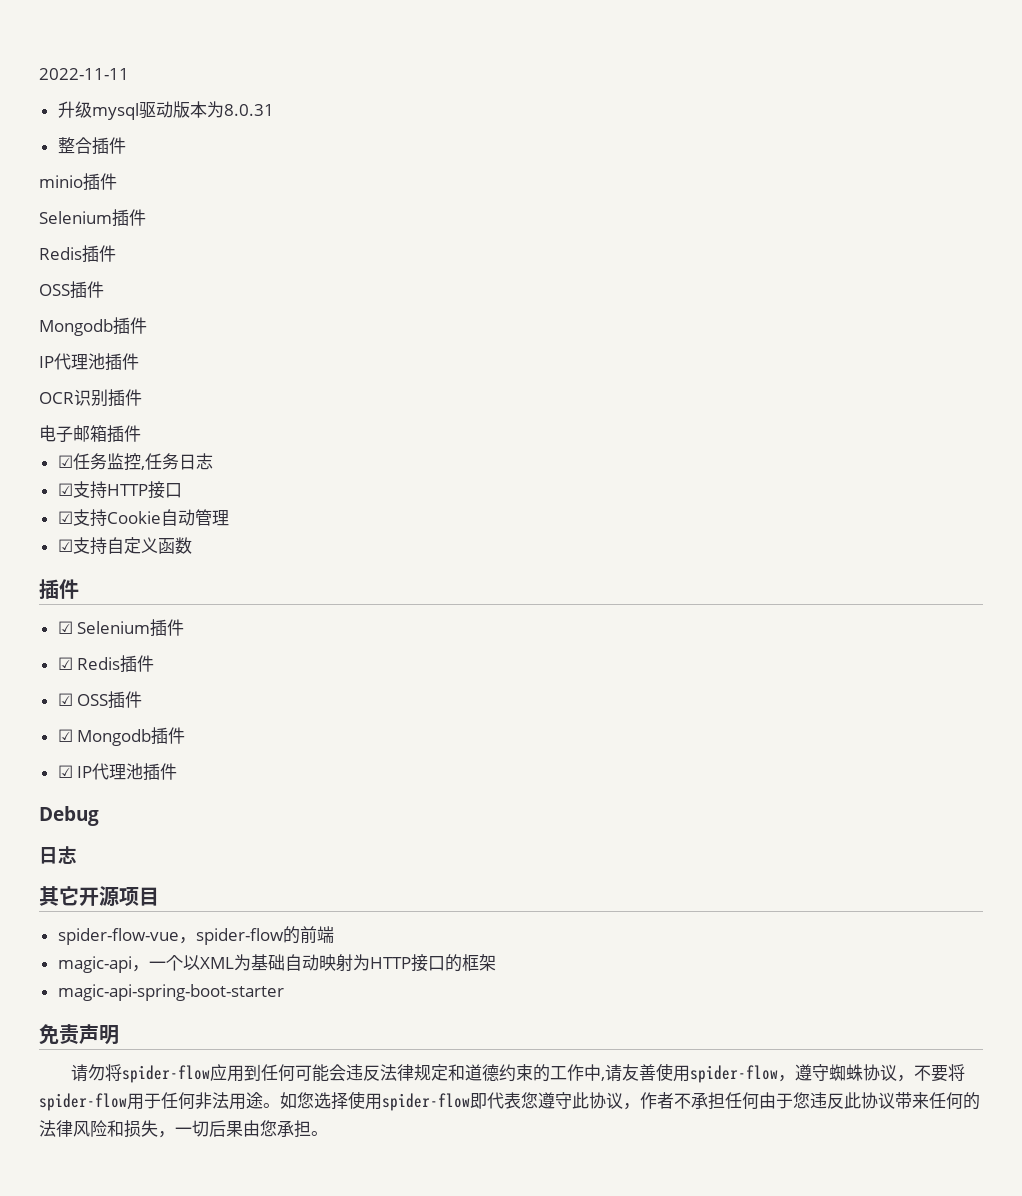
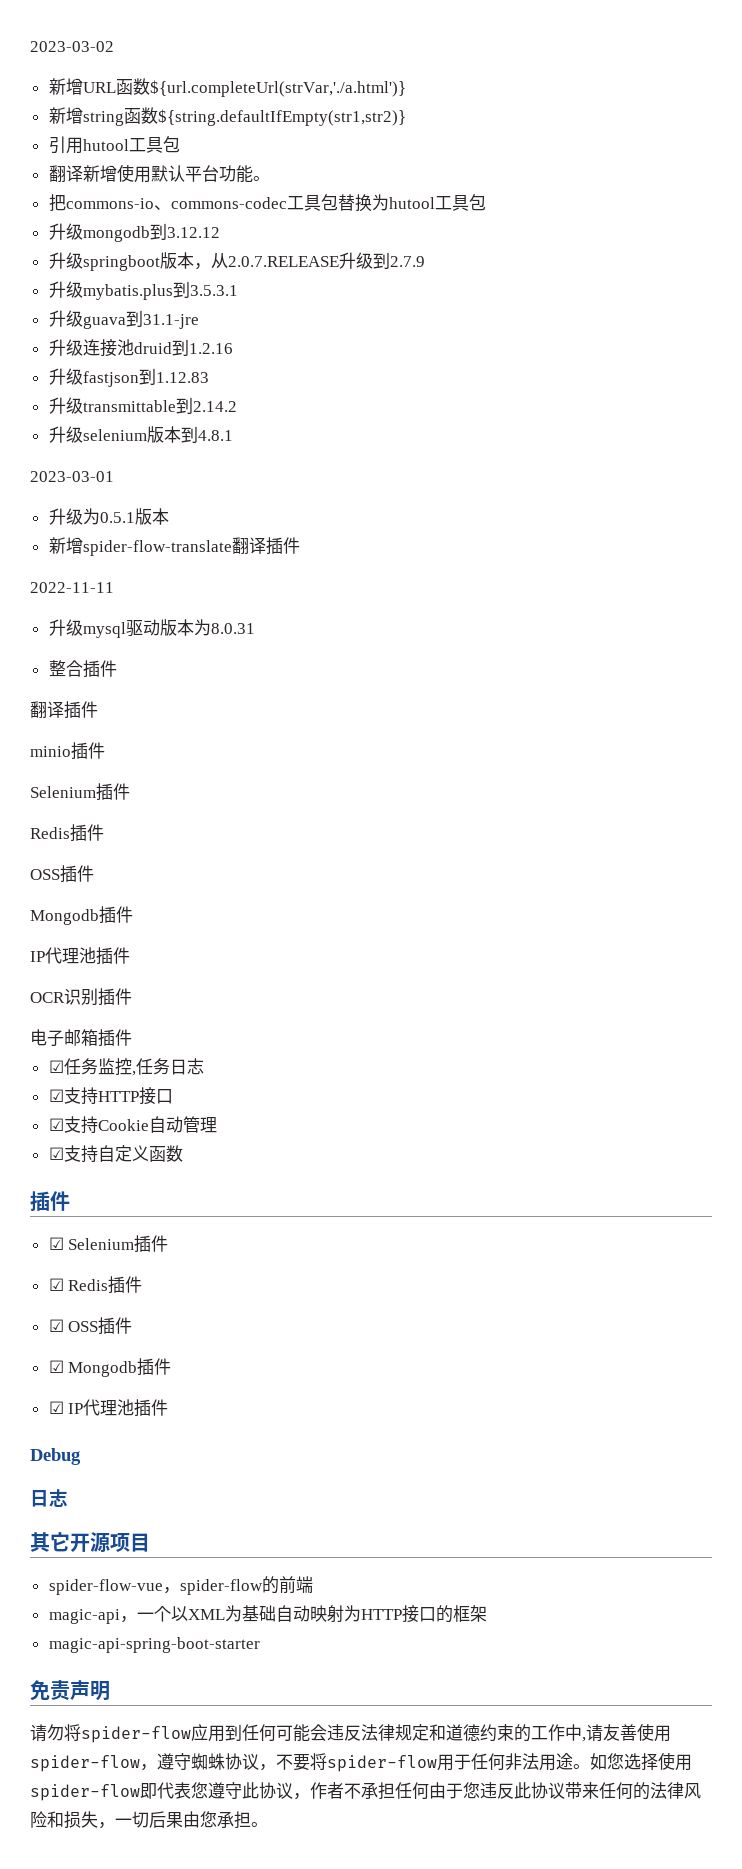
+ 2023-03-02
+ 新增URL函数${url.completeUrl(strVar,'./a.html')}
+ 新增string函数${string.defaultIfEmpty(str1,str2)}
+ 引用hutool工具包
+ 翻译新增使用默认平台功能。
+ 把commons-io、commons-codec工具包替换为hutool工具包
+ 升级mongodb到3.12.12
+ 升级springboot版本，从2.0.7.RELEASE升级到2.7.9
+ 升级mybatis.plus到3.5.3.1
+ 升级guava到31.1-jre
+ 升级连接池druid到1.2.16
+ 升级fastjson到1.12.83
+ 升级transmittable到2.14.2
+ 升级selenium版本到4.8.1
+ 2023-03-01
+ 升级为0.5.1版本
+ 新增spider-flow-translate翻译插件
  整合插件
+ 翻译插件

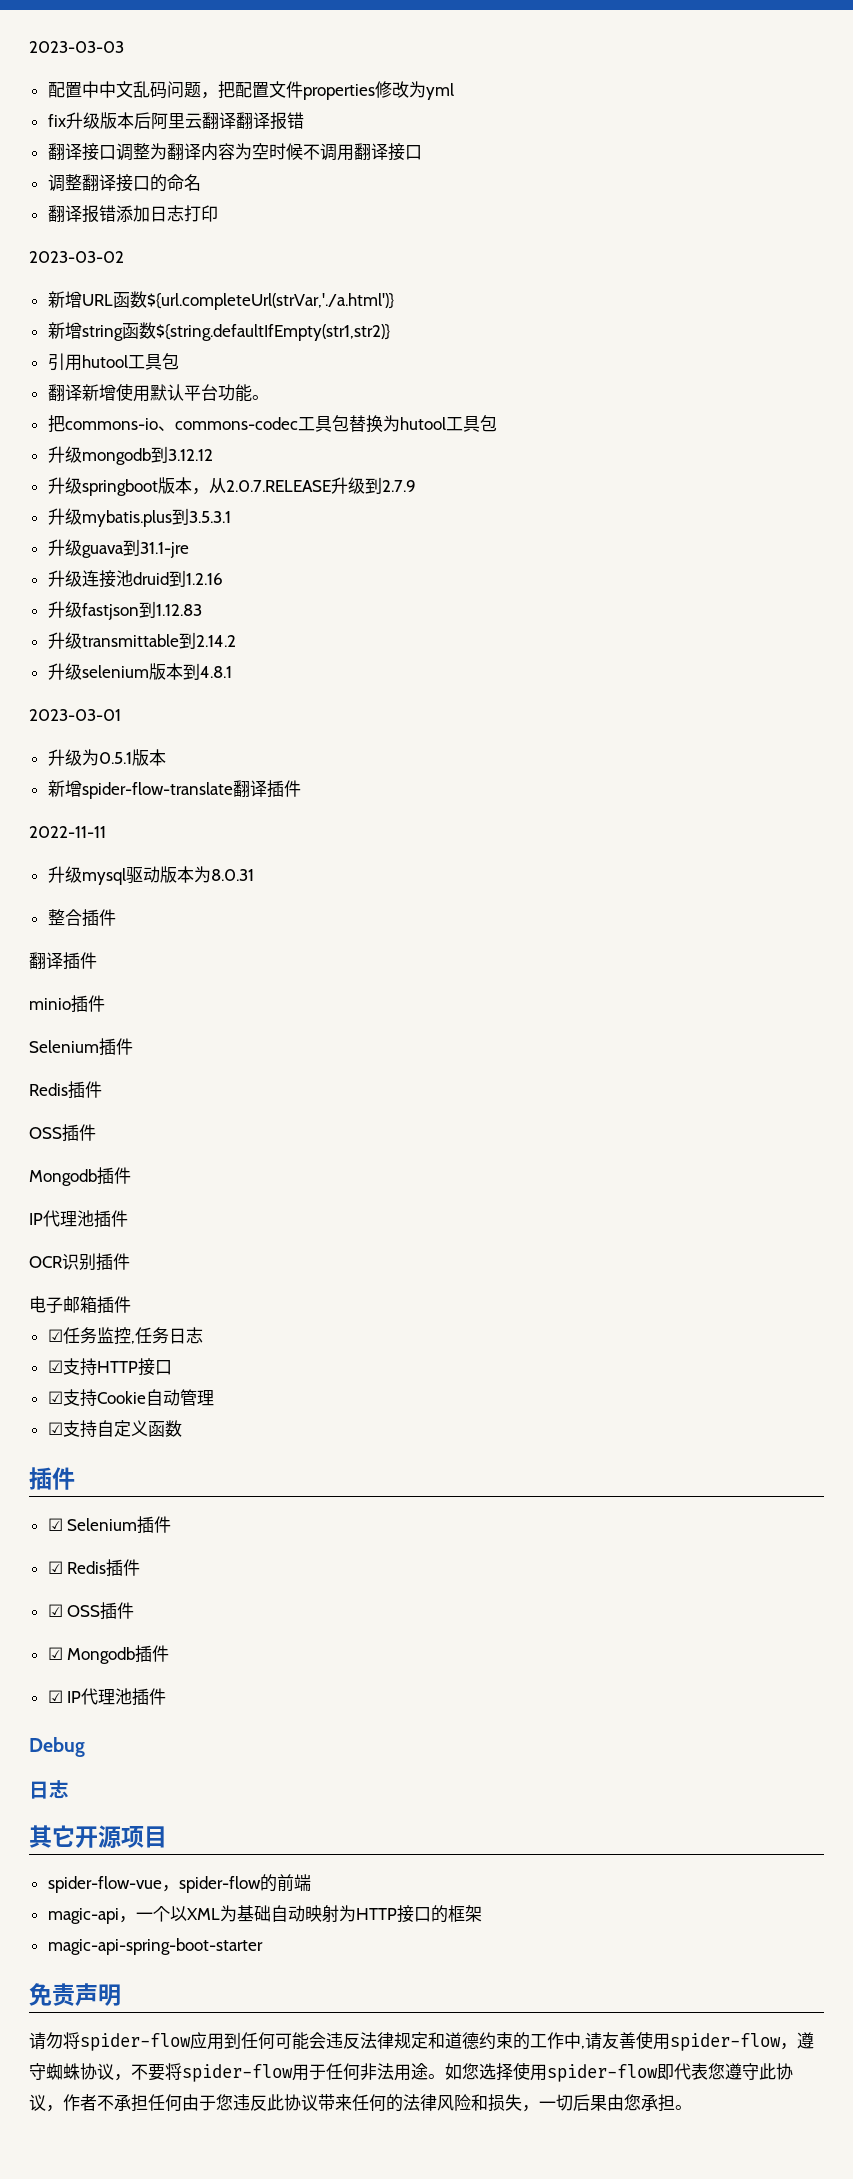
+ 2023-03-03
+ 配置中中文乱码问题，把配置文件properties修改为yml
+ fix升级版本后阿里云翻译翻译报错
+ 翻译接口调整为翻译内容为空时候不调用翻译接口
+ 调整翻译接口的命名
+ 翻译报错添加日志打印

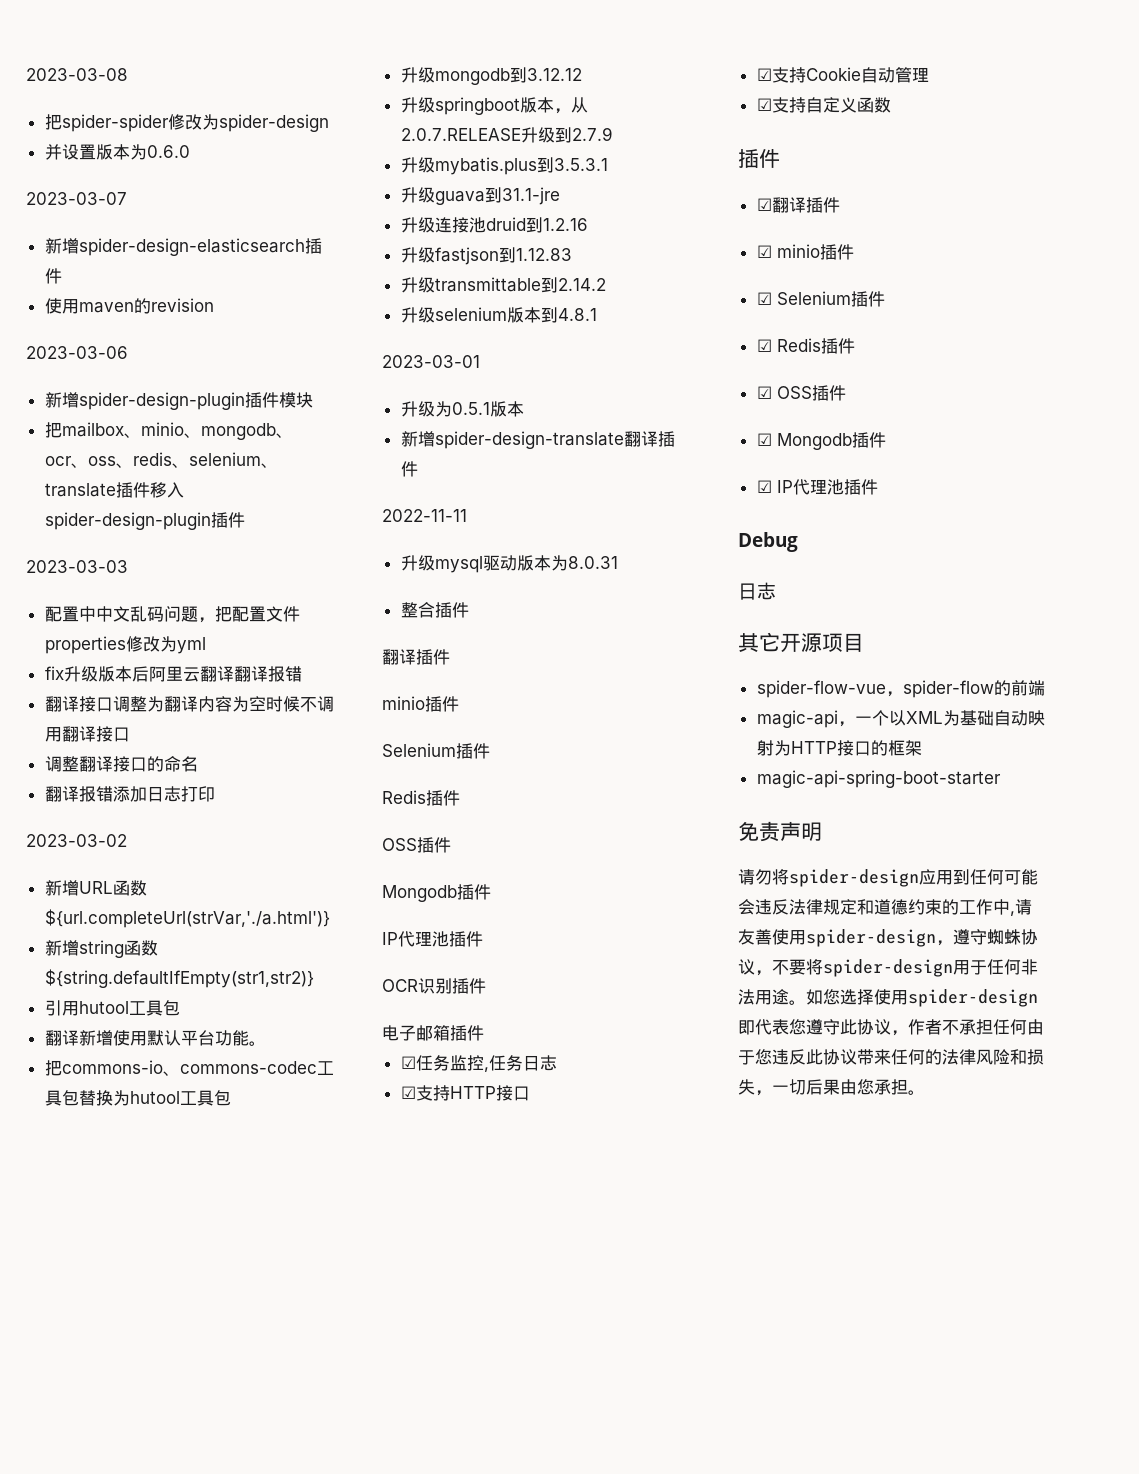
+ 2023-03-08
+ 把spider-spider修改为spider-design
+ 并设置版本为0.6.0
+ 2023-03-07
+ 新增spider-design-elasticsearch插件
+ 使用maven的revision
+ 2023-03-06
+ 新增spider-design-plugin插件模块
+ 把mailbox、minio、mongodb、ocr、oss、redis、selenium、translate插件移入spider-design-plugin插件
- 新增spider-flow-translate翻译插件
+ 新增spider-design-translate翻译插件
+ ☑翻译插件
+ ☑ minio插件
- 请勿将spider-flow应用到任何可能会违反法律规定和道德约束的工作中,请友善使用spider-flow，遵守蜘蛛协议，不要将spider-flow用于任何非法用途。
+ 请勿将spider-design应用到任何可能会违反法律规定和道德约束的工作中,请友善使用spider-design，遵守蜘蛛协议，不要将spider-design用于任何非法用途。
- 如您选择使用spider-flow即代表您遵守此协议，作者不承担任何由于您违反此协议带来任何的法律风险和损失，一切后果由您承担。
+ 如您选择使用spider-design即代表您遵守此协议，作者不承担任何由于您违反此协议带来任何的法律风险和损失，一切后果由您承担。

